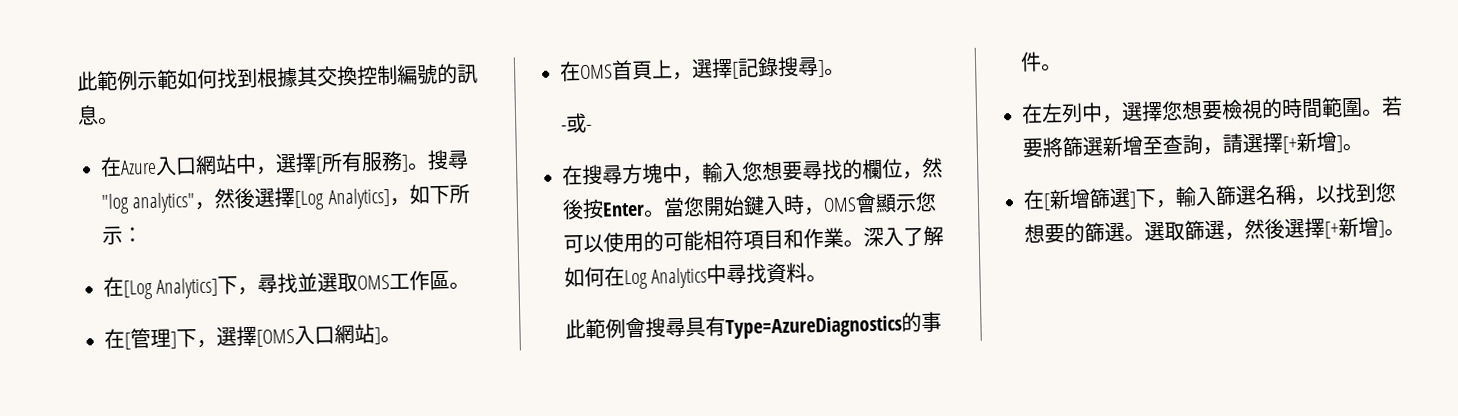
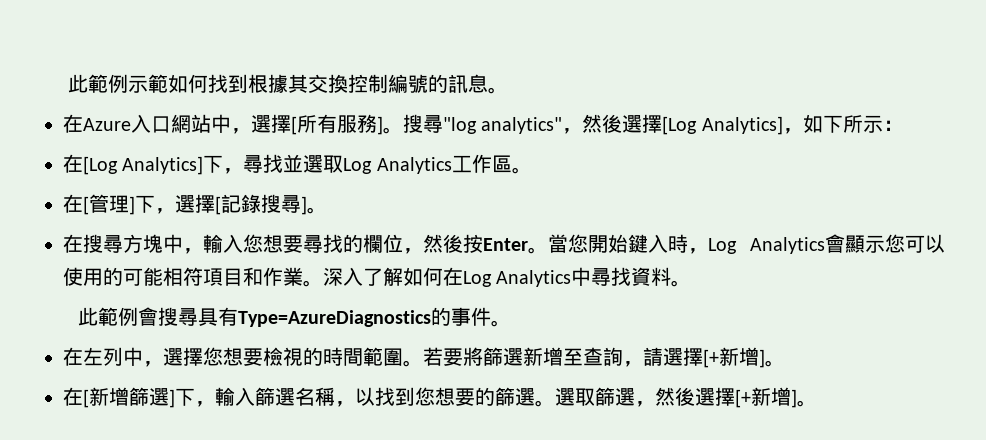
- 在[Log Analytics]下，尋找並選取OMS工作區。
+ 在[Log Analytics]下，尋找並選取Log Analytics工作區。
- 在[管理]下，選擇[OMS入口網站]。
- 在OMS首頁上，選擇[記錄搜尋]。
+ 在[管理]下，選擇[記錄搜尋]。
- -或-
- 當您開始鍵入時，OMS會顯示您可以使用的可能相符項目和作業。
+ 當您開始鍵入時，Log Analytics會顯示您可以使用的可能相符項目和作業。

